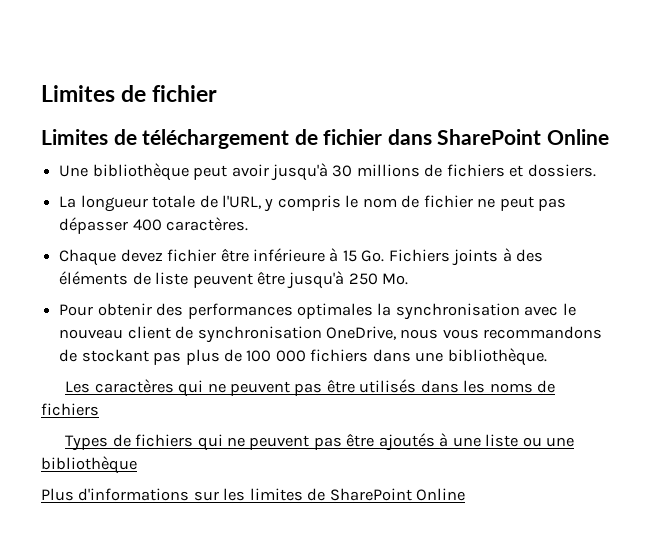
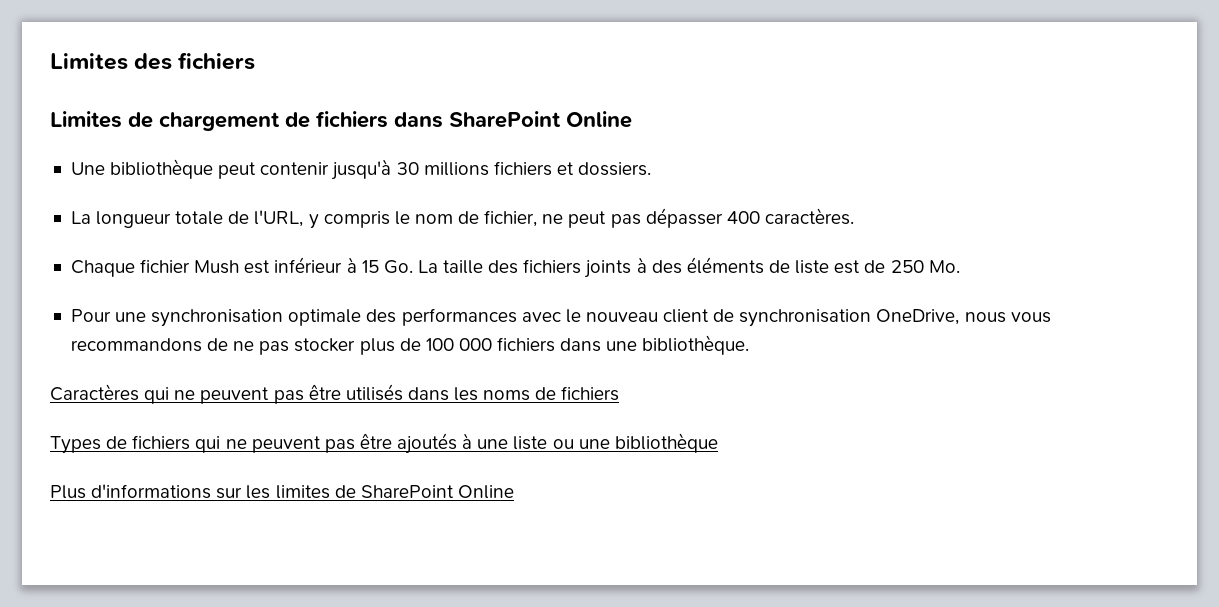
- Limites de fichier
- Limites de téléchargement de fichier dans SharePoint Online
+ Limites des fichiers
+ Limites de chargement de fichiers dans SharePoint Online
- Une bibliothèque peut avoir jusqu'à 30 millions de fichiers et dossiers.
+ Une bibliothèque peut contenir jusqu'à 30 millions fichiers et dossiers.
- La longueur totale de l'URL, y compris le nom de fichier ne peut pas dépasser 400 caractères.
+ La longueur totale de l'URL, y compris le nom de fichier, ne peut pas dépasser 400 caractères.
- Chaque devez fichier être inférieure à 15 Go. Fichiers joints à des éléments de liste peuvent être jusqu'à 250 Mo.
+ Chaque fichier Mush est inférieur à 15 Go. La taille des fichiers joints à des éléments de liste est de 250 Mo.
- Pour obtenir des performances optimales la synchronisation avec le nouveau client de synchronisation OneDrive, nous vous recommandons de stockant pas plus de 100 000 fichiers dans une bibliothèque.
+ Pour une synchronisation optimale des performances avec le nouveau client de synchronisation OneDrive, nous vous recommandons de ne pas stocker plus de 100 000 fichiers dans une bibliothèque.
- Les caractères qui ne peuvent pas être utilisés dans les noms de fichiers
+ Caractères qui ne peuvent pas être utilisés dans les noms de fichiers

